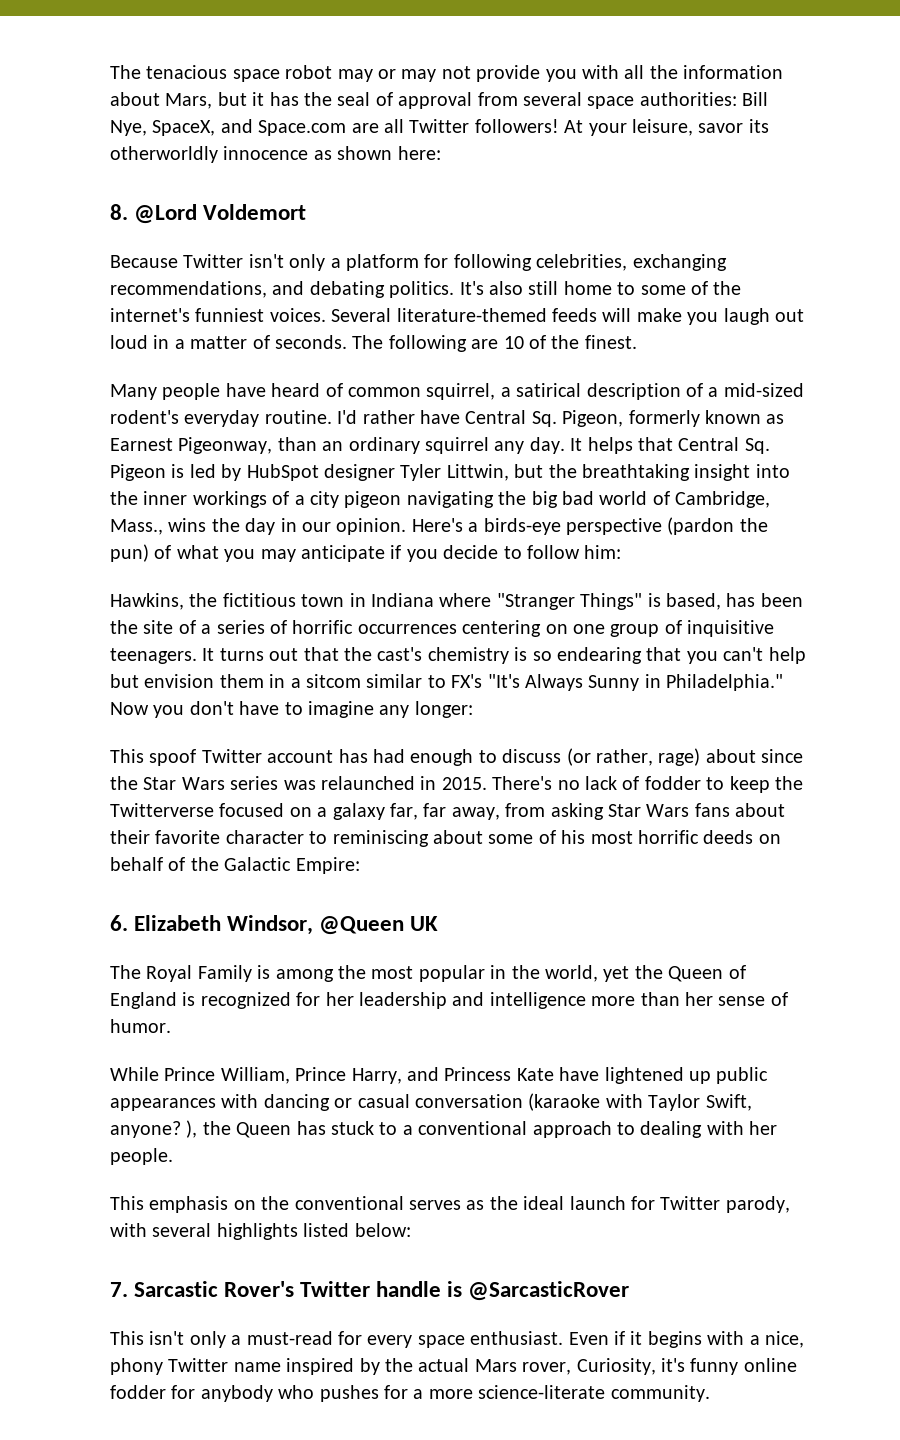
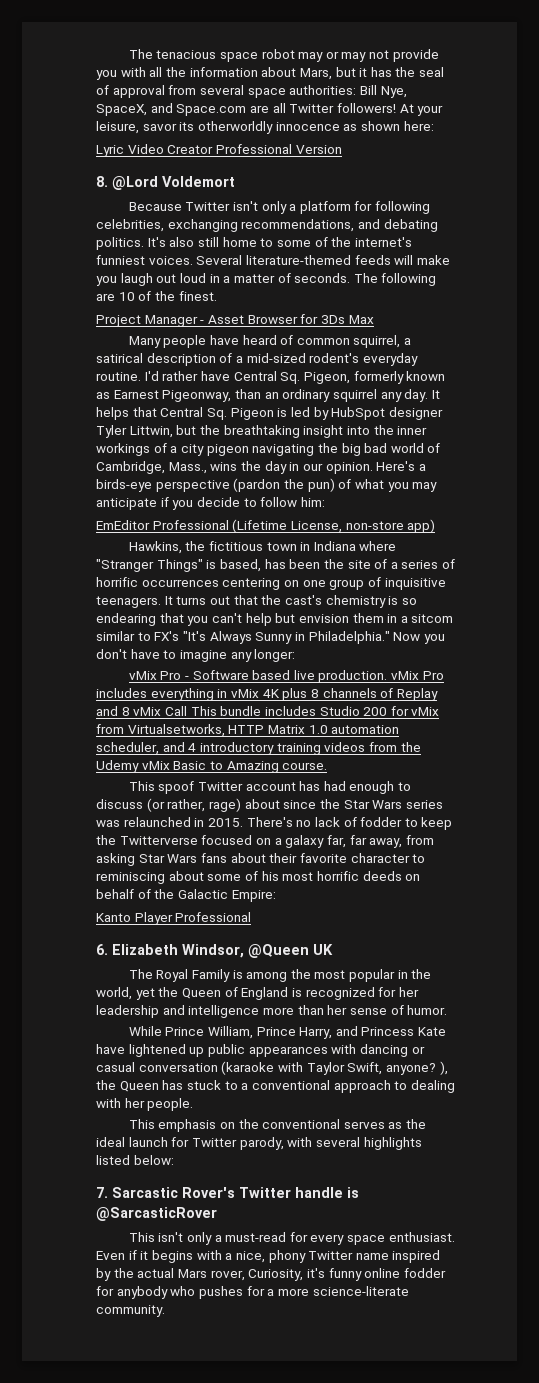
+ Lyric Video Creator Professional Version
+ Project Manager - Asset Browser for 3Ds Max
+ EmEditor Professional (Lifetime License, non-store app)
+ vMix Pro - Software based live production. vMix Pro includes everything in vMix 4K plus 8 channels of Replay and 8 vMix Call This bundle includes Studio 200 for vMix from Virtualsetworks, HTTP Matrix 1.0 automation scheduler, and 4 introductory training videos from the Udemy vMix Basic to Amazing course.
+ Kanto Player Professional

